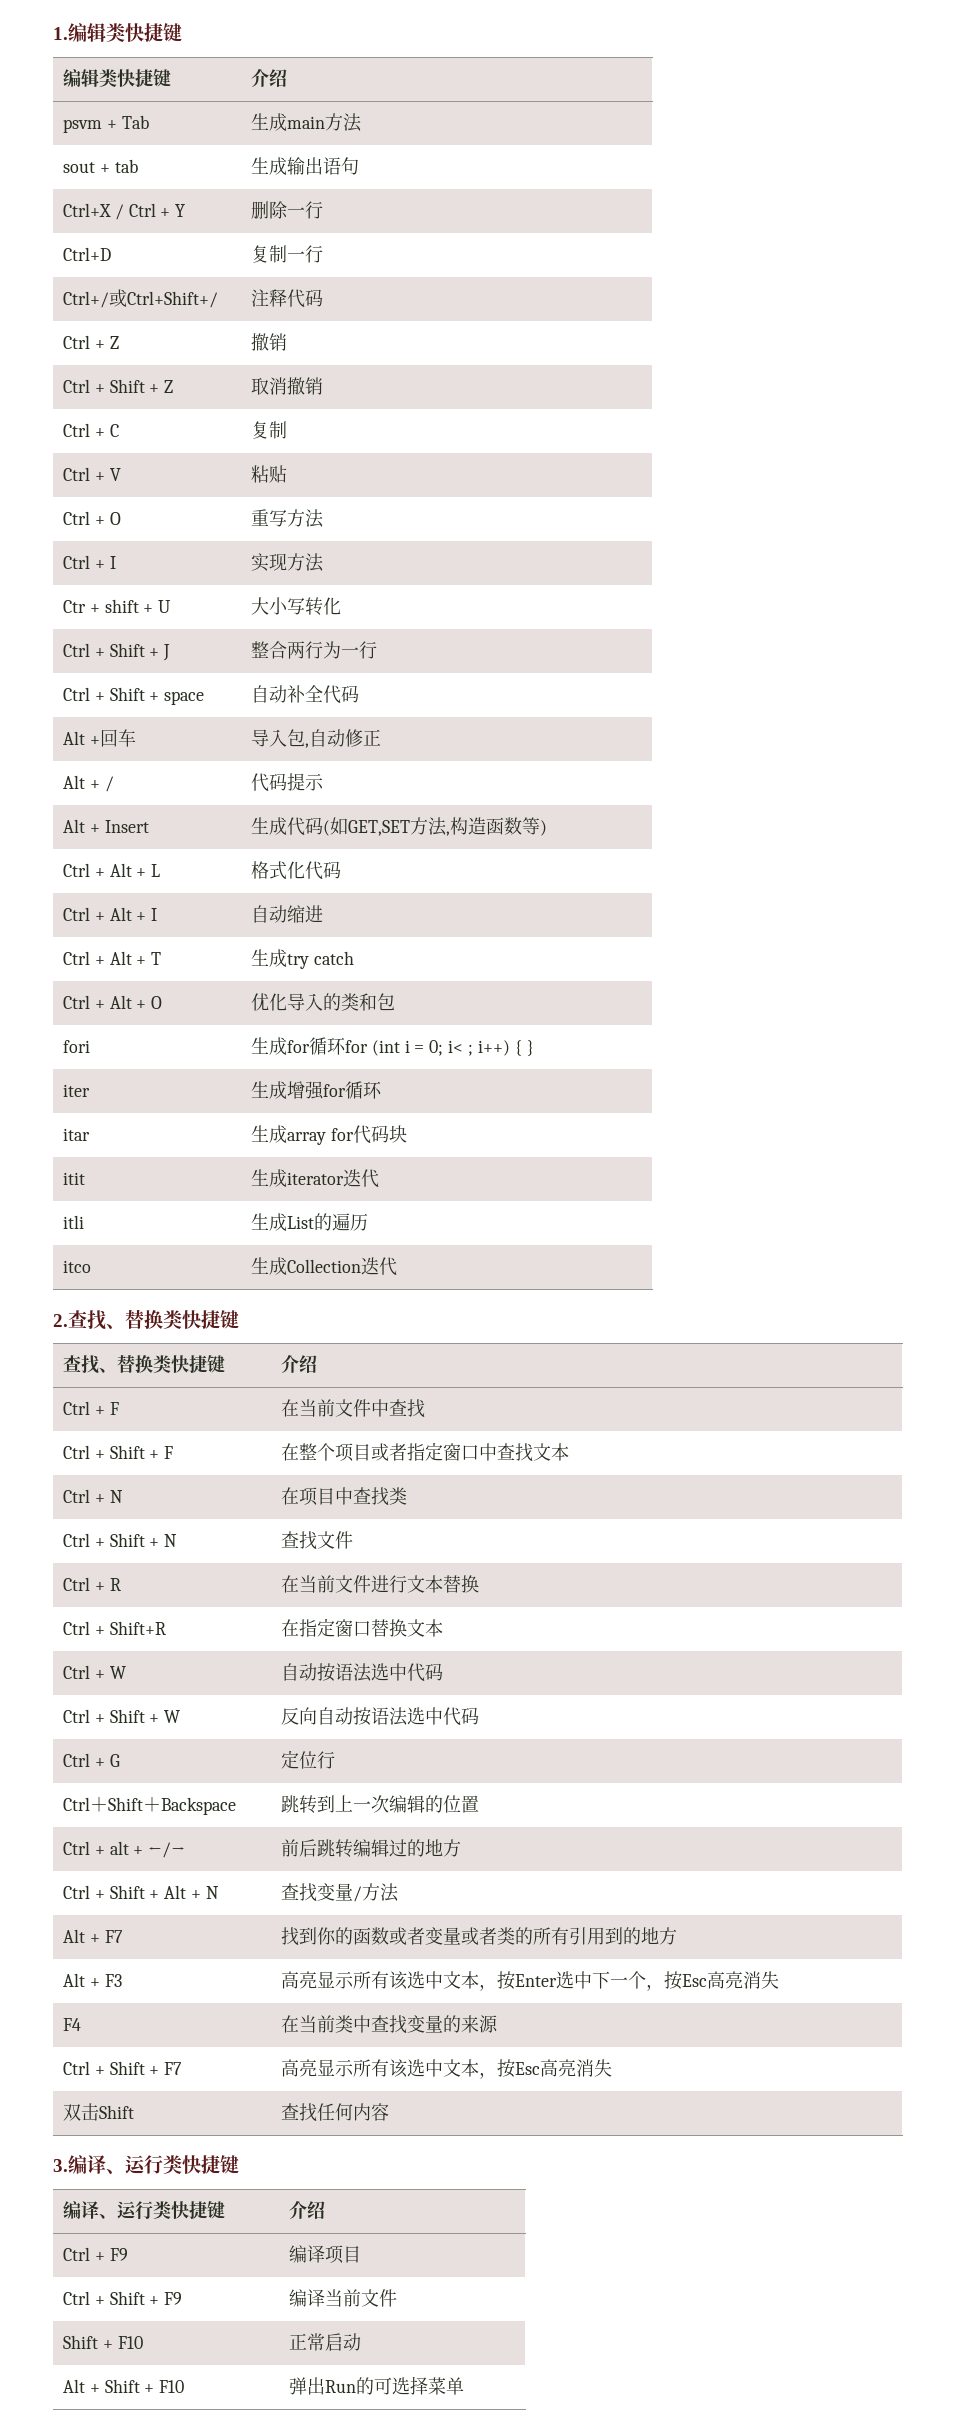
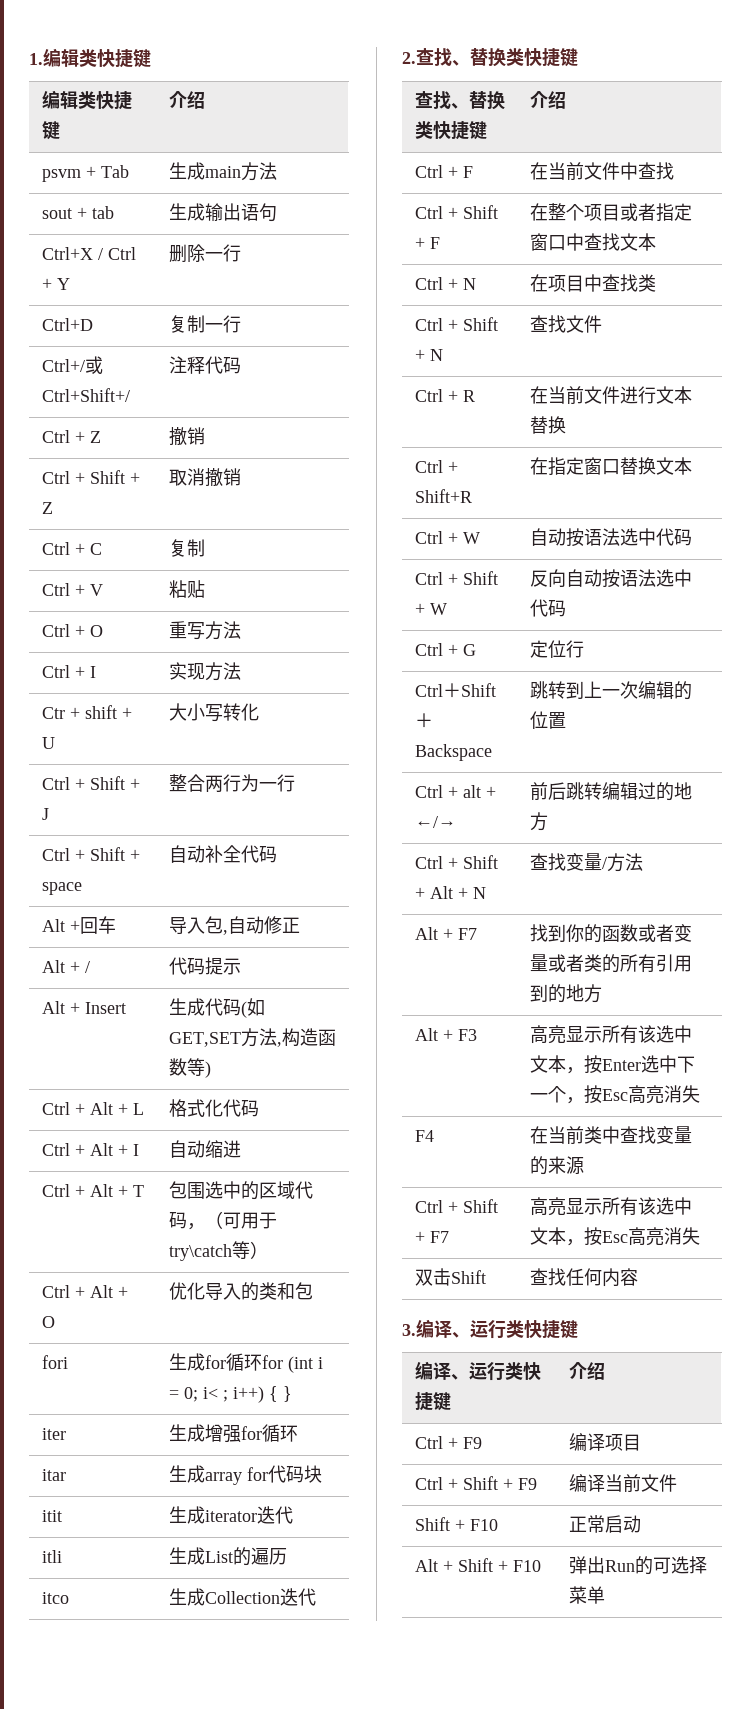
- Ctrl + Alt + T | 生成try catch
+ Ctrl + Alt + T | 包围选中的区域代码，（可用于try\catch等）

